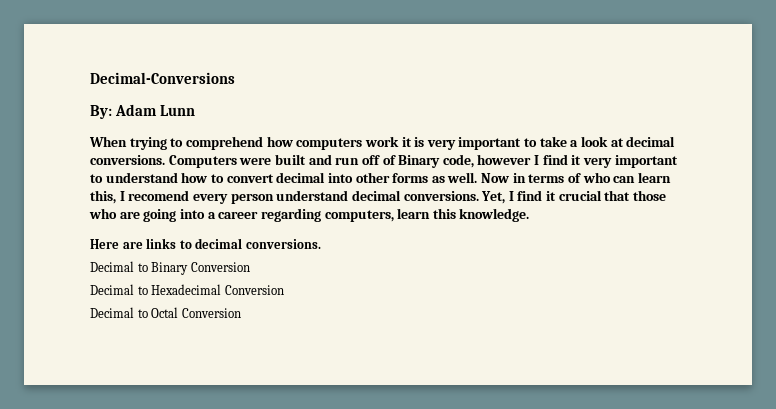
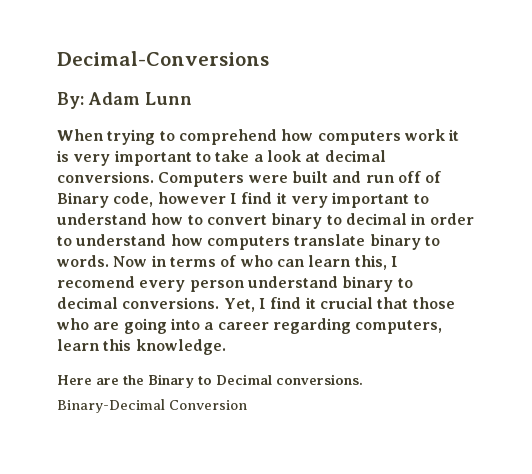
- Computers were built and run off of Binary code, however I find it very important to understand how to convert decimal into other forms as well.
+ Computers were built and run off of Binary code, however I find it very important to understand how to convert binary to decimal in order to understand how computers translate binary to words.
- Now in terms of who can learn this, I recomend every person understand decimal conversions.
+ Now in terms of who can learn this, I recomend every person understand binary to decimal conversions.
- Here are links to decimal conversions.
- Decimal to Binary Conversion
- Decimal to Hexadecimal Conversion
- Decimal to Octal Conversion
+ Here are the Binary to Decimal conversions.
+ Binary-Decimal Conversion

